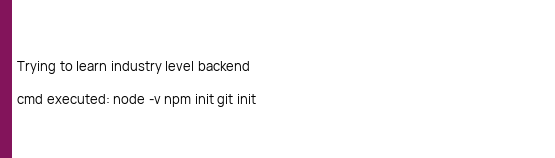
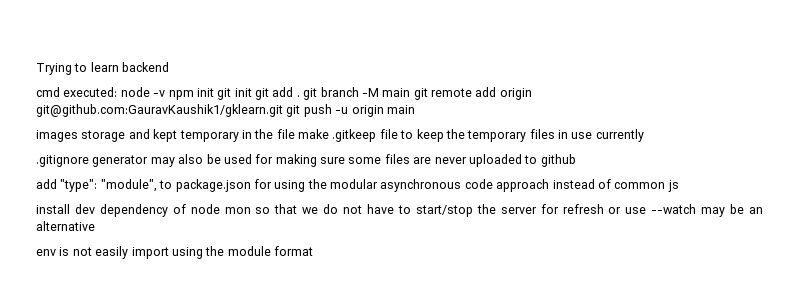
- Trying to learn industry level backend
+ Trying to learn backend
- cmd executed: node -v npm init git init
+ cmd executed: node -v npm init git init git add . git branch -M main git remote add origin git@github.com:GauravKaushik1/gklearn.git git push -u origin main
+ images storage and kept temporary in the file make .gitkeep file to keep the temporary files in use currently
+ .gitignore generator may also be used for making sure some files are never uploaded to github
+ add "type": "module", to package.json for using the modular asynchronous code approach instead of common js
+ install dev dependency of node mon so that we do not have to start/stop the server for refresh or use --watch may be an alternative
+ env is not easily import using the module format

